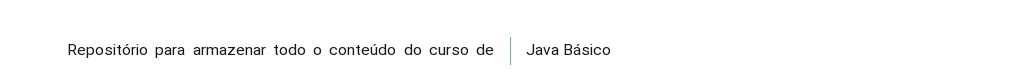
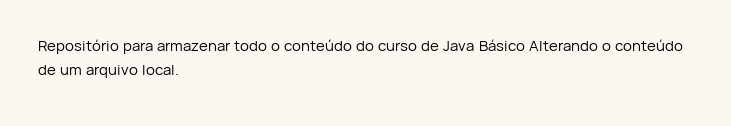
- Repositório para armazenar todo o conteúdo do curso de Java Básico
+ Repositório para armazenar todo o conteúdo do curso de Java Básico Alterando o conteúdo de um arquivo local.

